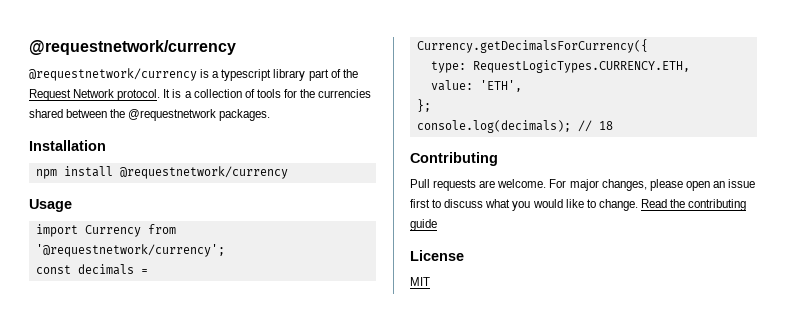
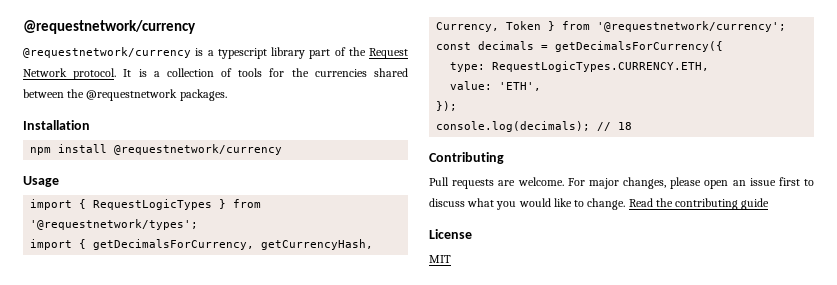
- import Currency from '@requestnetwork/currency';
+ import { RequestLogicTypes } from '@requestnetwork/types';
+ import { getDecimalsForCurrency, getCurrencyHash, Currency, Token } from '@requestnetwork/currency';
- const decimals = Currency.getDecimalsForCurrency({
+ const decimals = getDecimalsForCurrency({
- };
+ });

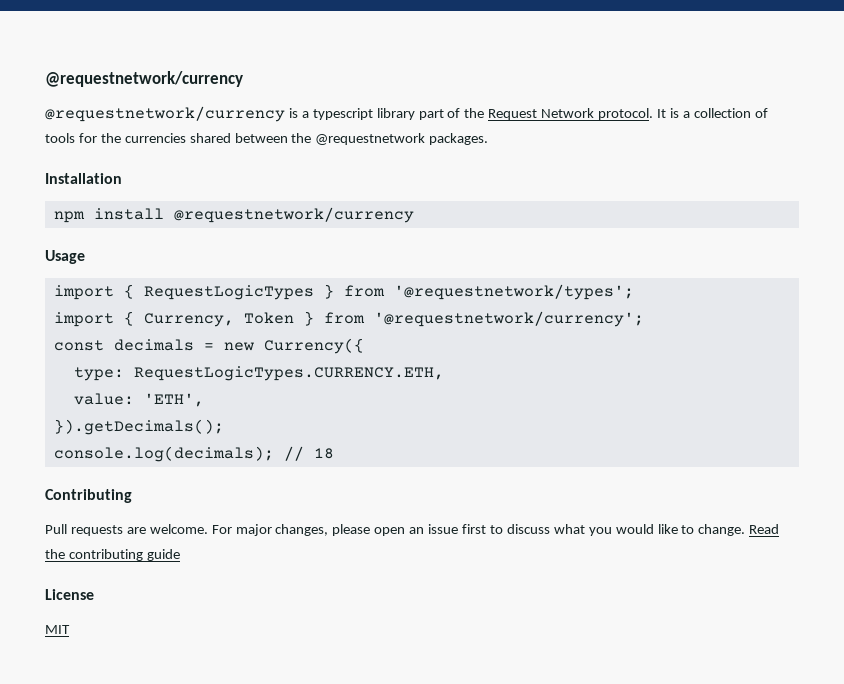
- import { getDecimalsForCurrency, getCurrencyHash, Currency, Token } from '@requestnetwork/currency';
+ import { Currency, Token } from '@requestnetwork/currency';
- const decimals = getDecimalsForCurrency({
+ const decimals = new Currency({
- });
+ }).getDecimals();

